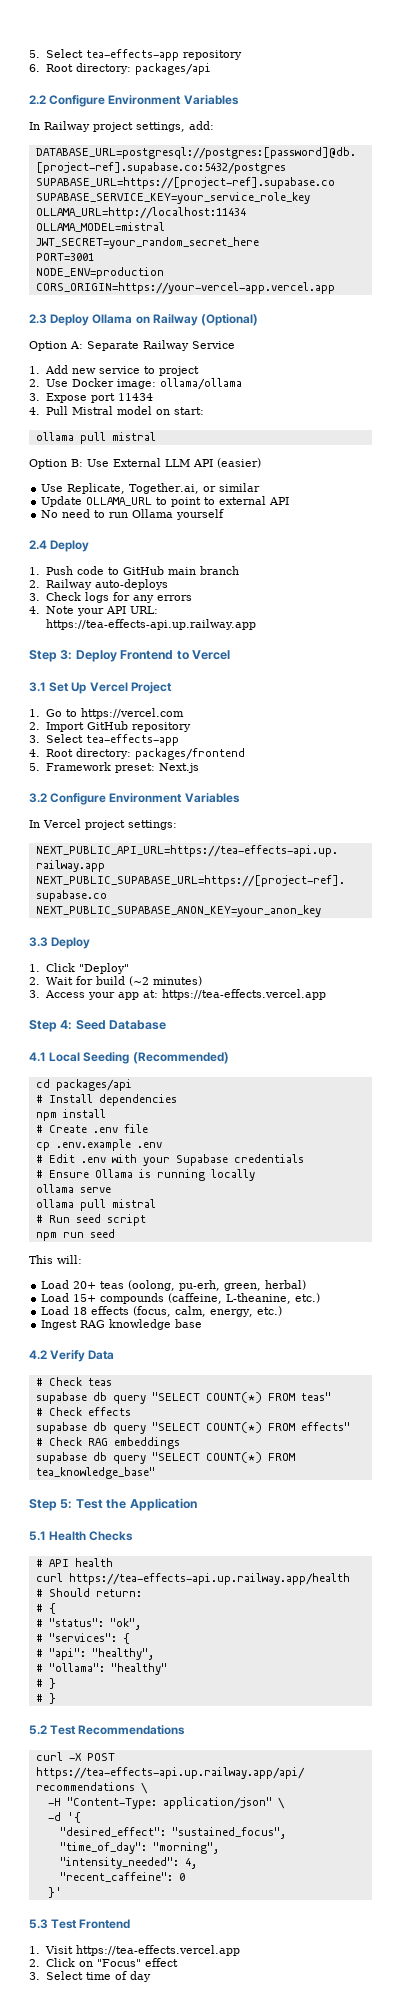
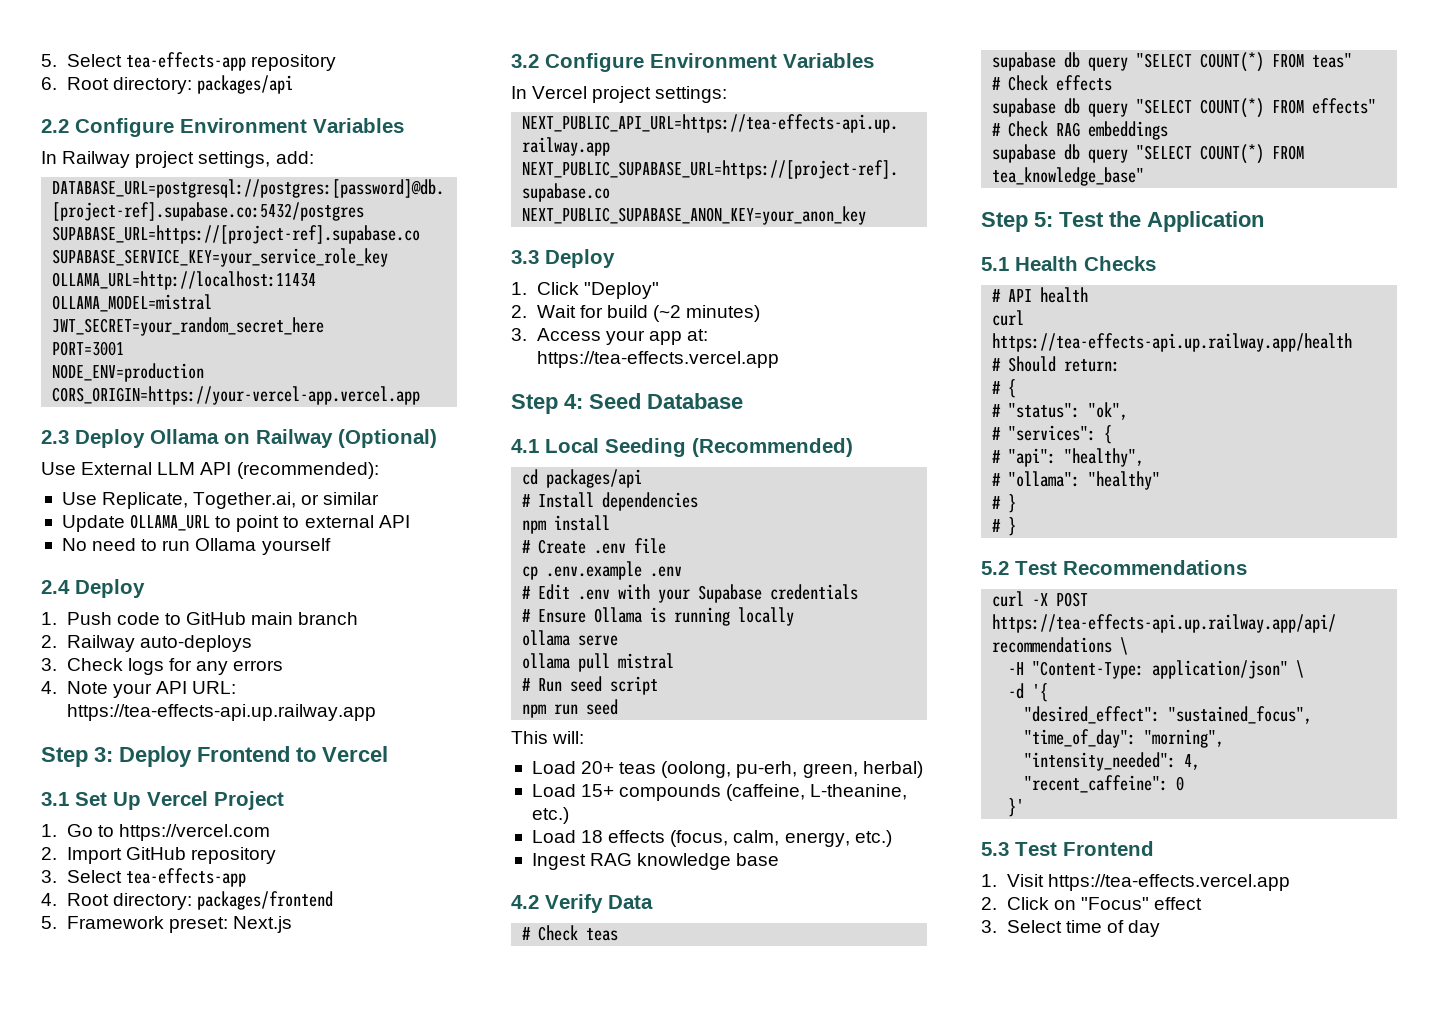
- Option A: Separate Railway Service
- 1. Add new service to project
- 2. Use Docker image: ollama/ollama
- 3. Expose port 11434
- 4. Pull Mistral model on start:
- ollama pull mistral
- Option B: Use External LLM API (easier)
+ Use External LLM API (recommended):

